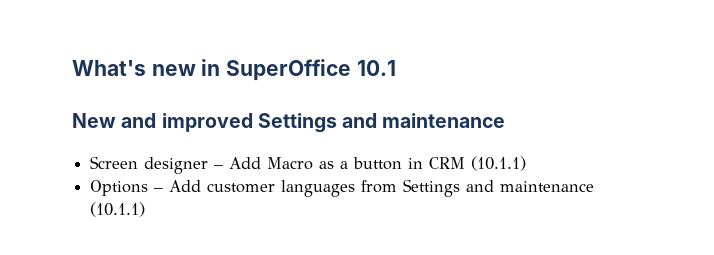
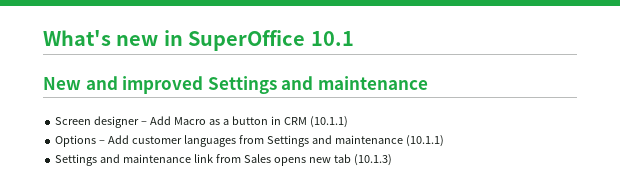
+ Settings and maintenance link from Sales opens new tab (10.1.3)

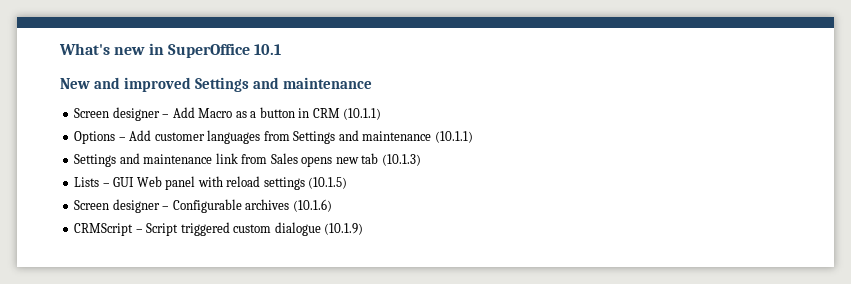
+ Lists – GUI Web panel with reload settings (10.1.5)
+ Screen designer – Configurable archives (10.1.6)
+ CRMScript – Script triggered custom dialogue (10.1.9)

